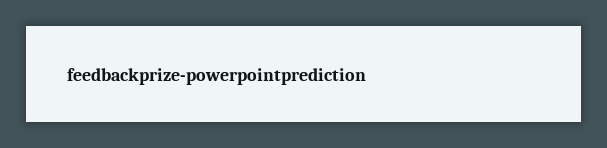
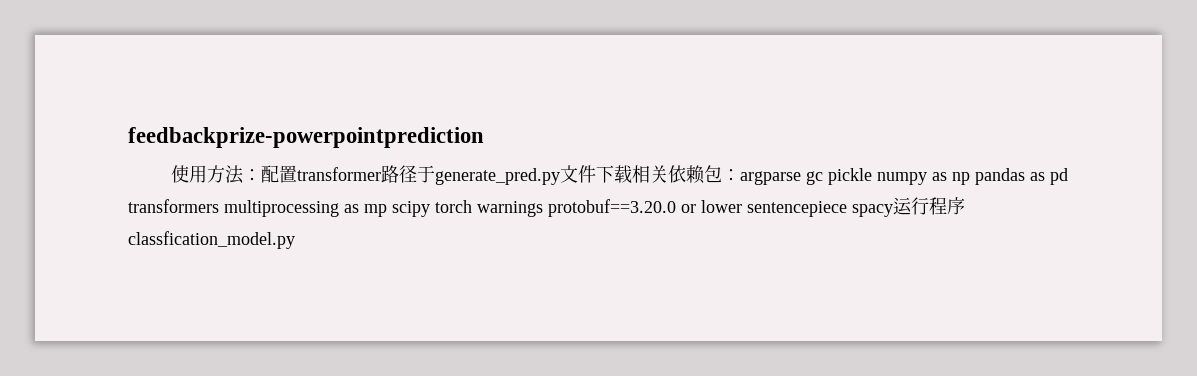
+ 使用方法：配置transformer路径于generate_pred.py文件下载相关依赖包：argparse gc pickle numpy as np pandas as pd transformers multiprocessing as mp scipy torch warnings protobuf==3.20.0 or lower sentencepiece spacy运行程序classfication_model.py

